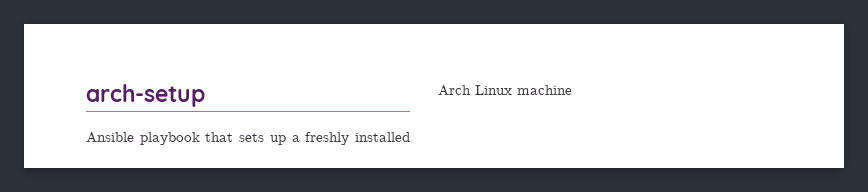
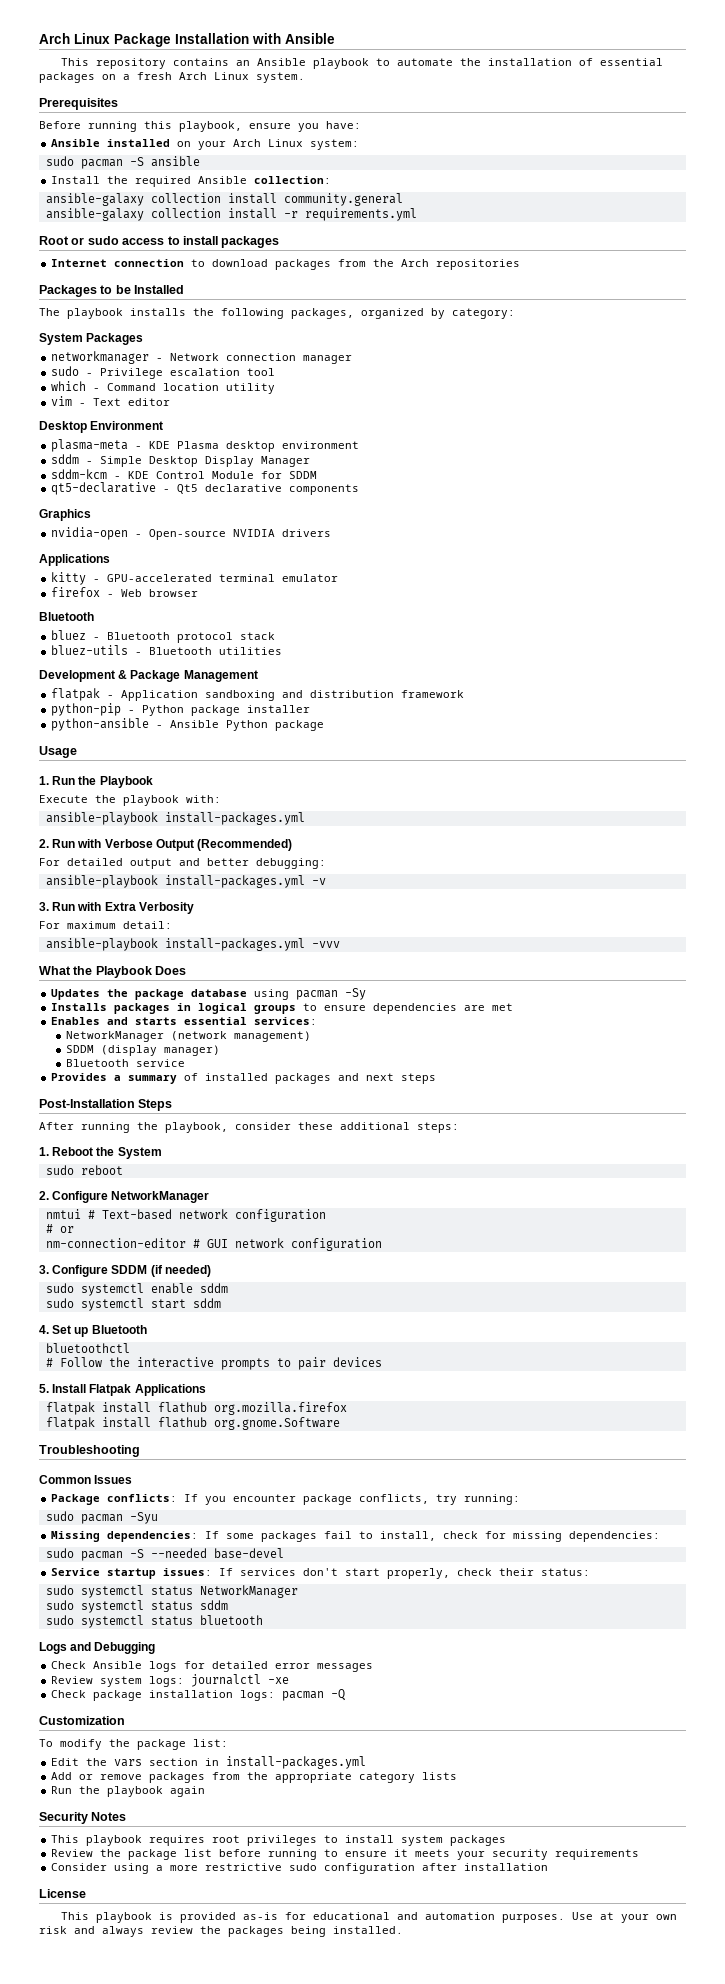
- arch-setup
- Ansible playbook that sets up a freshly installed Arch Linux machine
+ Arch Linux Package Installation with Ansible
+ This repository contains an Ansible playbook to automate the installation of essential packages on a fresh Arch Linux system.
+ Prerequisites
+ Before running this playbook, ensure you have:
+ Ansible installed on your Arch Linux system:
+ sudo pacman -S ansible
+ Install the required Ansible collection:
+ ansible-galaxy collection install community.general
+ ansible-galaxy collection install -r requirements.yml
+ Root or sudo access to install packages
+ Internet connection to download packages from the Arch repositories
+ Packages to be Installed
+ The playbook installs the following packages, organized by category:
+ System Packages
+ networkmanager - Network connection manager
+ sudo - Privilege escalation tool
+ which - Command location utility
+ vim - Text editor
+ Desktop Environment
+ plasma-meta - KDE Plasma desktop environment
+ sddm - Simple Desktop Display Manager
+ sddm-kcm - KDE Control Module for SDDM
+ qt5-declarative - Qt5 declarative components
+ Graphics
+ nvidia-open - Open-source NVIDIA drivers
+ Applications
+ kitty - GPU-accelerated terminal emulator
+ firefox - Web browser
+ Bluetooth
+ bluez - Bluetooth protocol stack
+ bluez-utils - Bluetooth utilities
+ Development & Package Management
+ flatpak - Application sandboxing and distribution framework
+ python-pip - Python package installer
+ python-ansible - Ansible Python package
+ Usage
+ 1. Run the Playbook
+ Execute the playbook with:
+ ansible-playbook install-packages.yml
+ 2. Run with Verbose Output (Recommended)
+ For detailed output and better debugging:
+ ansible-playbook install-packages.yml -v
+ 3. Run with Extra Verbosity
+ For maximum detail:
+ ansible-playbook install-packages.yml -vvv
+ What the Playbook Does
+ Updates the package database using pacman -Sy
+ Installs packages in logical groups to ensure dependencies are met
+ Enables and starts essential services:
+ NetworkManager (network management)
+ SDDM (display manager)
+ Bluetooth service
+ Provides a summary of installed packages and next steps
+ Post-Installation Steps
+ After running the playbook, consider these additional steps:
+ 1. Reboot the System
+ sudo reboot
+ 2. Configure NetworkManager
+ nmtui # Text-based network configuration
+ # or
+ nm-connection-editor # GUI network configuration
+ 3. Configure SDDM (if needed)
+ sudo systemctl enable sddm
+ sudo systemctl start sddm
+ 4. Set up Bluetooth
+ bluetoothctl
+ # Follow the interactive prompts to pair devices
+ 5. Install Flatpak Applications
+ flatpak install flathub org.mozilla.firefox
+ flatpak install flathub org.gnome.Software
+ Troubleshooting
+ Common Issues
+ Package conflicts: If you encounter package conflicts, try running:
+ sudo pacman -Syu
+ Missing dependencies: If some packages fail to install, check for missing dependencies:
+ sudo pacman -S --needed base-devel
+ Service startup issues: If services don't start properly, check their status:
+ sudo systemctl status NetworkManager
+ sudo systemctl status sddm
+ sudo systemctl status bluetooth
+ Logs and Debugging
+ Check Ansible logs for detailed error messages
+ Review system logs: journalctl -xe
+ Check package installation logs: pacman -Q
+ Customization
+ To modify the package list:
+ Edit the vars section in install-packages.yml
+ Add or remove packages from the appropriate category lists
+ Run the playbook again
+ Security Notes
+ This playbook requires root privileges to install system packages
+ Review the package list before running to ensure it meets your security requirements
+ Consider using a more restrictive sudo configuration after installation
+ License
+ This playbook is provided as-is for educational and automation purposes. Use at your own risk and always review the packages being installed.

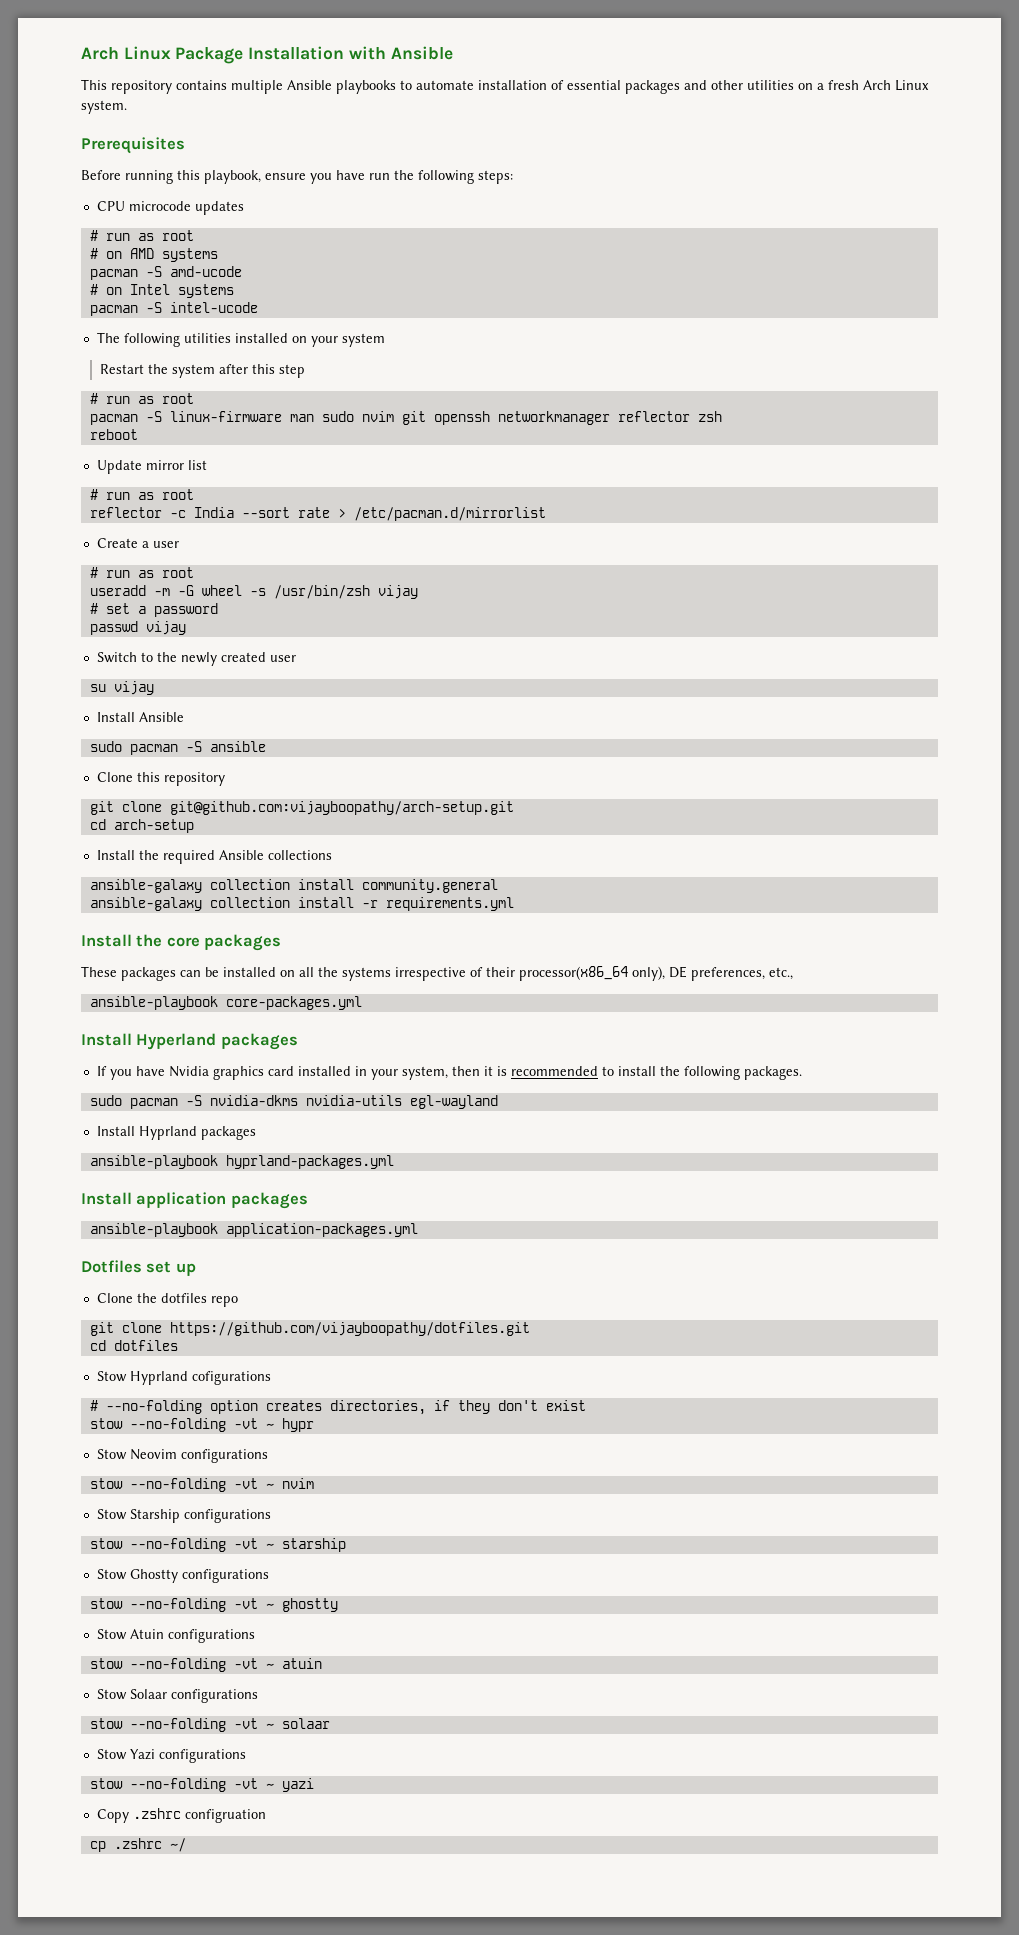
- This repository contains an Ansible playbook to automate the installation of essential packages on a fresh Arch Linux system.
+ This repository contains multiple Ansible playbooks to automate installation of essential packages and other utilities on a fresh Arch Linux system.
- Before running this playbook, ensure you have:
- Ansible installed on your Arch Linux system:
+ Before running this playbook, ensure you have run the following steps:
+ CPU microcode updates
+ # run as root
+ # on AMD systems
+ pacman -S amd-ucode
+ # on Intel systems
+ pacman -S intel-ucode
+ The following utilities installed on your system
+ Restart the system after this step
+ # run as root
+ pacman -S linux-firmware man sudo nvim git openssh networkmanager reflector zsh
+ reboot
+ Update mirror list
+ # run as root
+ reflector -c India --sort rate > /etc/pacman.d/mirrorlist
+ Create a user
+ # run as root
+ useradd -m -G wheel -s /usr/bin/zsh vijay
+ # set a password
+ passwd vijay
+ Switch to the newly created user
+ su vijay
+ Install Ansible
  sudo pacman -S ansible
+ Clone this repository
+ git clone git@github.com:vijayboopathy/arch-setup.git
+ cd arch-setup
- Install the required Ansible collection:
+ Install the required Ansible collections
- Root or sudo access to install packages
- Internet connection to download packages from the Arch repositories
- Packages to be Installed
- The playbook installs the following packages, organized by category:
- System Packages
- networkmanager - Network connection manager
- sudo - Privilege escalation tool
- which - Command location utility
- vim - Text editor
- Desktop Environment
- plasma-meta - KDE Plasma desktop environment
- sddm - Simple Desktop Display Manager
- sddm-kcm - KDE Control Module for SDDM
- qt5-declarative - Qt5 declarative components
- Graphics
- nvidia-open - Open-source NVIDIA drivers
- Applications
- kitty - GPU-accelerated terminal emulator
- firefox - Web browser
- Bluetooth
- bluez - Bluetooth protocol stack
- bluez-utils - Bluetooth utilities
- Development & Package Management
- flatpak - Application sandboxing and distribution framework
- python-pip - Python package installer
- python-ansible - Ansible Python package
- Usage
- 1. Run the Playbook
- Execute the playbook with:
- ansible-playbook install-packages.yml
- 2. Run with Verbose Output (Recommended)
- For detailed output and better debugging:
- ansible-playbook install-packages.yml -v
- 3. Run with Extra Verbosity
- For maximum detail:
- ansible-playbook install-packages.yml -vvv
- What the Playbook Does
- Updates the package database using pacman -Sy
- Installs packages in logical groups to ensure dependencies are met
- Enables and starts essential services:
- NetworkManager (network management)
- SDDM (display manager)
- Bluetooth service
- Provides a summary of installed packages and next steps
- Post-Installation Steps
- After running the playbook, consider these additional steps:
- 1. Reboot the System
- sudo reboot
- 2. Configure NetworkManager
- nmtui # Text-based network configuration
- # or
- nm-connection-editor # GUI network configuration
- 3. Configure SDDM (if needed)
- sudo systemctl enable sddm
- sudo systemctl start sddm
- 4. Set up Bluetooth
- bluetoothctl
- # Follow the interactive prompts to pair devices
- 5. Install Flatpak Applications
- flatpak install flathub org.mozilla.firefox
- flatpak install flathub org.gnome.Software
- Troubleshooting
- Common Issues
- Package conflicts: If you encounter package conflicts, try running:
- sudo pacman -Syu
- Missing dependencies: If some packages fail to install, check for missing dependencies:
- sudo pacman -S --needed base-devel
- Service startup issues: If services don't start properly, check their status:
- sudo systemctl status NetworkManager
- sudo systemctl status sddm
- sudo systemctl status bluetooth
- Logs and Debugging
- Check Ansible logs for detailed error messages
- Review system logs: journalctl -xe
- Check package installation logs: pacman -Q
- Customization
- To modify the package list:
- Edit the vars section in install-packages.yml
- Add or remove packages from the appropriate category lists
- Run the playbook again
- Security Notes
- This playbook requires root privileges to install system packages
- Review the package list before running to ensure it meets your security requirements
- Consider using a more restrictive sudo configuration after installation
- License
- This playbook is provided as-is for educational and automation purposes. Use at your own risk and always review the packages being installed.
+ Install the core packages
+ These packages can be installed on all the systems irrespective of their processor(x86_64 only), DE preferences, etc.,
+ ansible-playbook core-packages.yml
+ Install Hyperland packages
+ If you have Nvidia graphics card installed in your system, then it is recommended to install the following packages.
+ sudo pacman -S nvidia-dkms nvidia-utils egl-wayland
+ Install Hyprland packages
+ ansible-playbook hyprland-packages.yml
+ Install application packages
+ ansible-playbook application-packages.yml
+ Dotfiles set up
+ Clone the dotfiles repo
+ git clone https://github.com/vijayboopathy/dotfiles.git
+ cd dotfiles
+ Stow Hyprland cofigurations
+ # --no-folding option creates directories, if they don't exist
+ stow --no-folding -vt ~ hypr
+ Stow Neovim configurations
+ stow --no-folding -vt ~ nvim
+ Stow Starship configurations
+ stow --no-folding -vt ~ starship
+ Stow Ghostty configurations
+ stow --no-folding -vt ~ ghostty
+ Stow Atuin configurations
+ stow --no-folding -vt ~ atuin
+ Stow Solaar configurations
+ stow --no-folding -vt ~ solaar
+ Stow Yazi configurations
+ stow --no-folding -vt ~ yazi
+ Copy .zshrc configruation
+ cp .zshrc ~/

